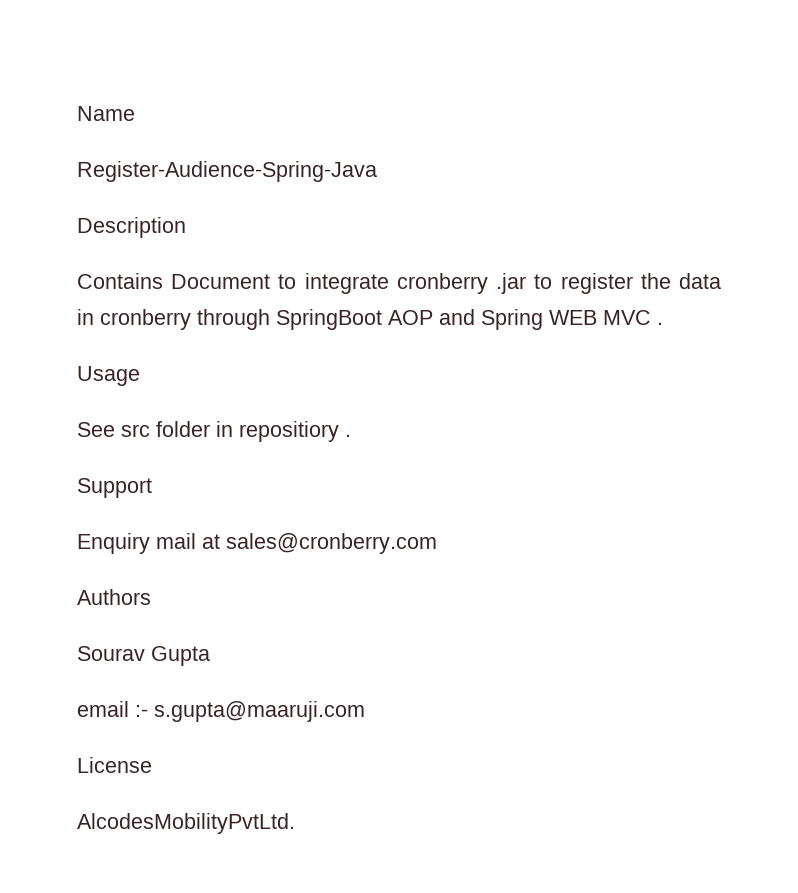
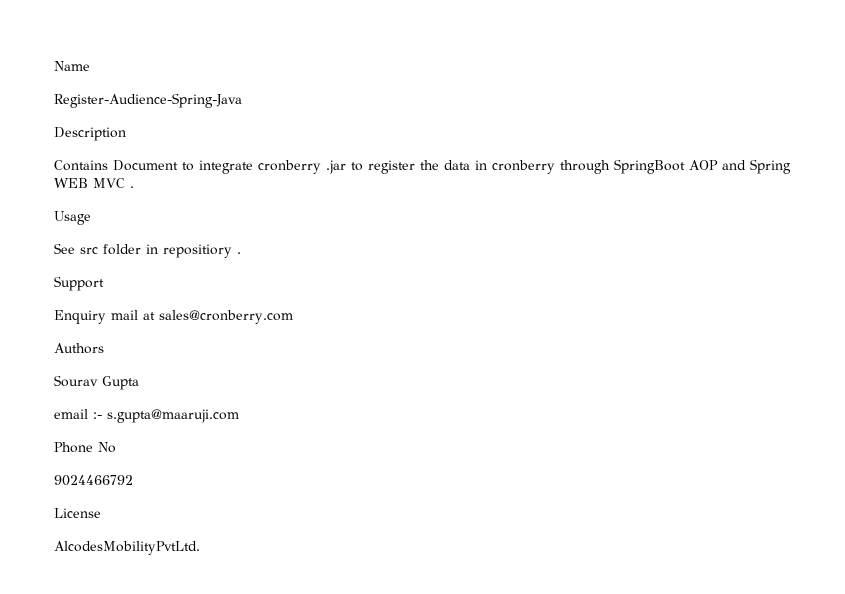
+ Phone No
+ 9024466792

